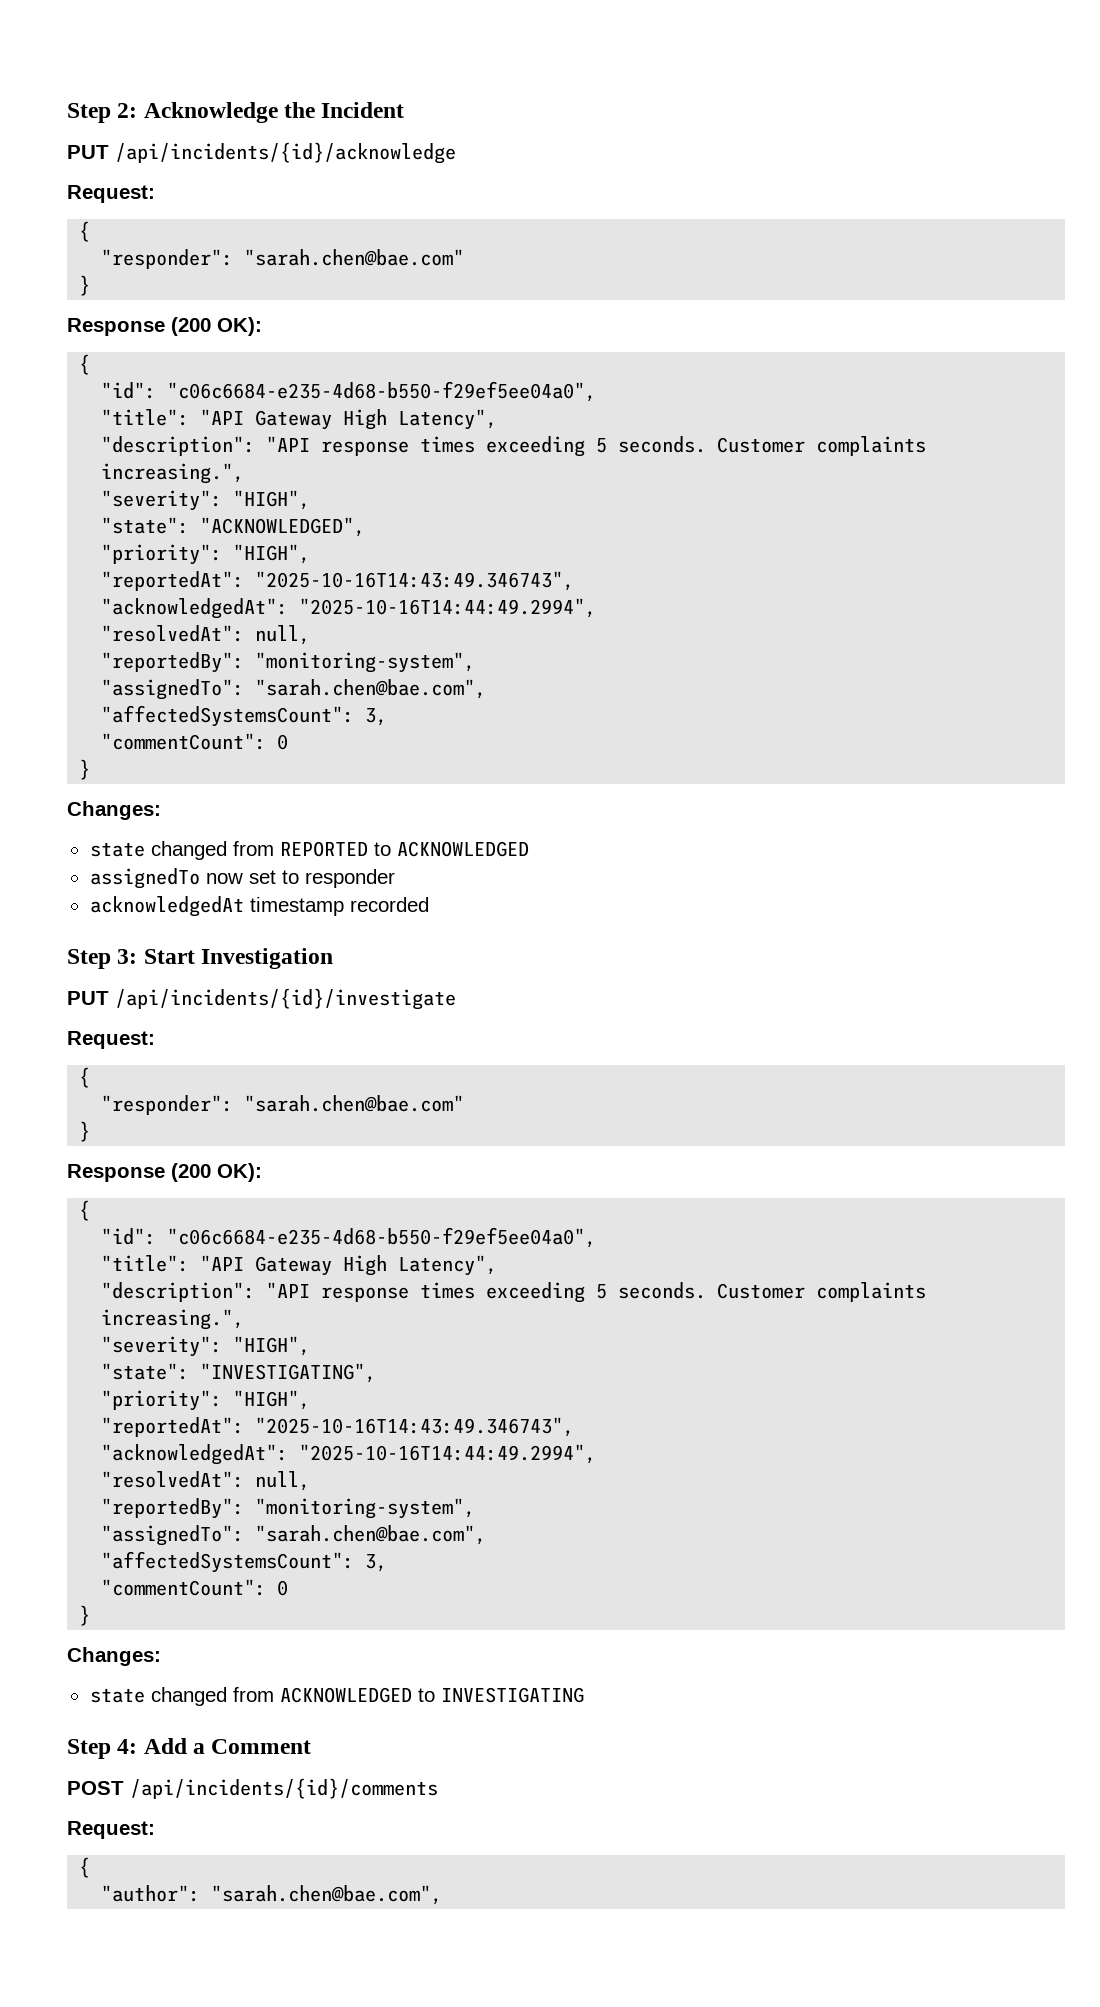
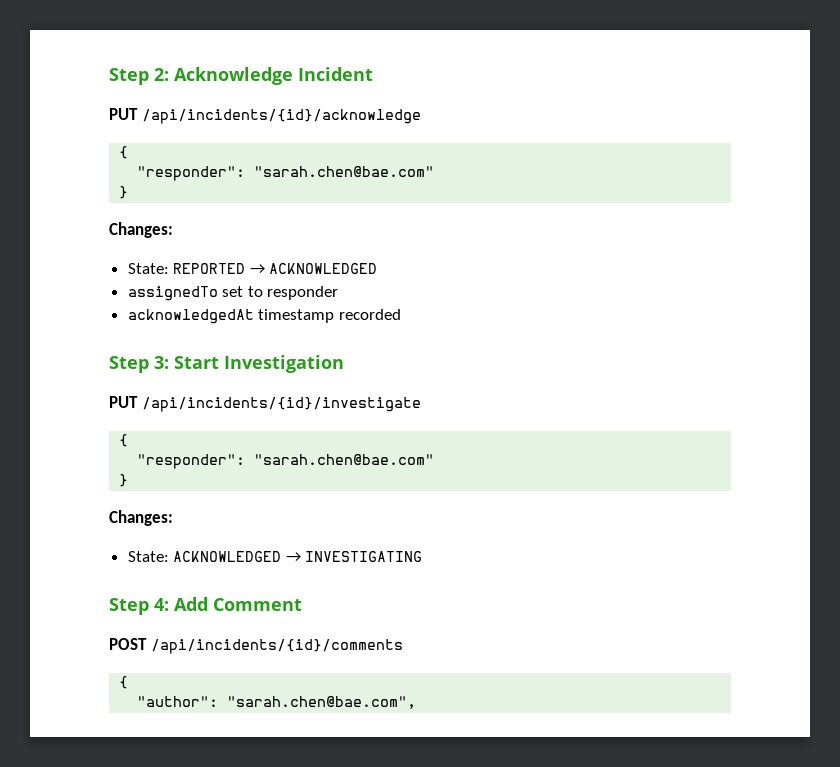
- Step 2: Acknowledge the Incident
+ Step 2: Acknowledge Incident
  PUT /api/incidents/{id}/acknowledge
- Request:
  {
  "responder": "sarah.chen@bae.com"
  }
- Response (200 OK):
- {
- "id": "c06c6684-e235-4d68-b550-f29ef5ee04a0",
- "title": "API Gateway High Latency",
- "description": "API response times exceeding 5 seconds. Customer complaints increasing.",
- "severity": "HIGH",
- "state": "ACKNOWLEDGED",
- "priority": "HIGH",
- "reportedAt": "2025-10-16T14:43:49.346743",
- "acknowledgedAt": "2025-10-16T14:44:49.2994",
- "resolvedAt": null,
- "reportedBy": "monitoring-system",
- "assignedTo": "sarah.chen@bae.com",
- "affectedSystemsCount": 3,
- "commentCount": 0
- }
  Changes:
- state changed from REPORTED to ACKNOWLEDGED
+ State: REPORTED → ACKNOWLEDGED
- assignedTo now set to responder
+ assignedTo set to responder
  PUT /api/incidents/{id}/investigate
- Request:
  {
  "responder": "sarah.chen@bae.com"
  }
- Response (200 OK):
- {
- "id": "c06c6684-e235-4d68-b550-f29ef5ee04a0",
- "title": "API Gateway High Latency",
- "description": "API response times exceeding 5 seconds. Customer complaints increasing.",
- "severity": "HIGH",
- "state": "INVESTIGATING",
- "priority": "HIGH",
- "reportedAt": "2025-10-16T14:43:49.346743",
- "acknowledgedAt": "2025-10-16T14:44:49.2994",
- "resolvedAt": null,
- "reportedBy": "monitoring-system",
- "assignedTo": "sarah.chen@bae.com",
- "affectedSystemsCount": 3,
- "commentCount": 0
- }
  Changes:
- state changed from ACKNOWLEDGED to INVESTIGATING
+ State: ACKNOWLEDGED → INVESTIGATING
- Step 4: Add a Comment
+ Step 4: Add Comment
  POST /api/incidents/{id}/comments
- Request:

